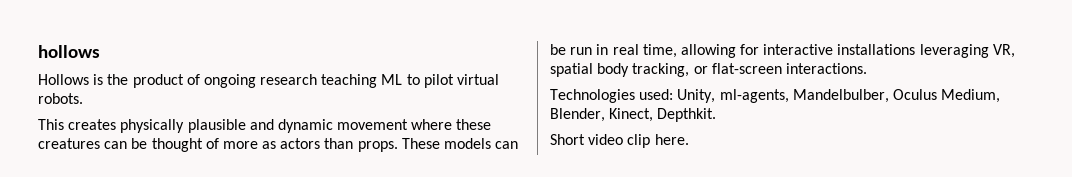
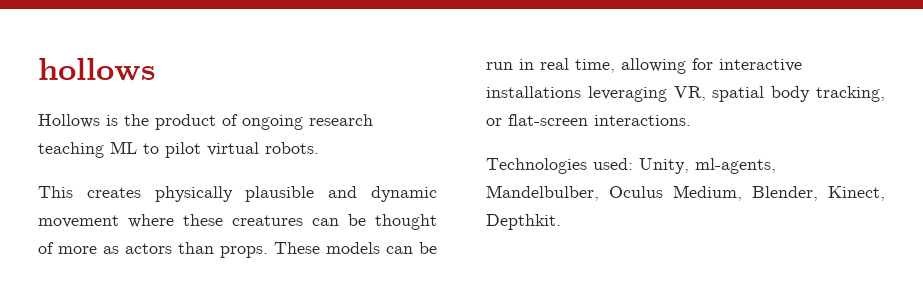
- Short video clip here.

